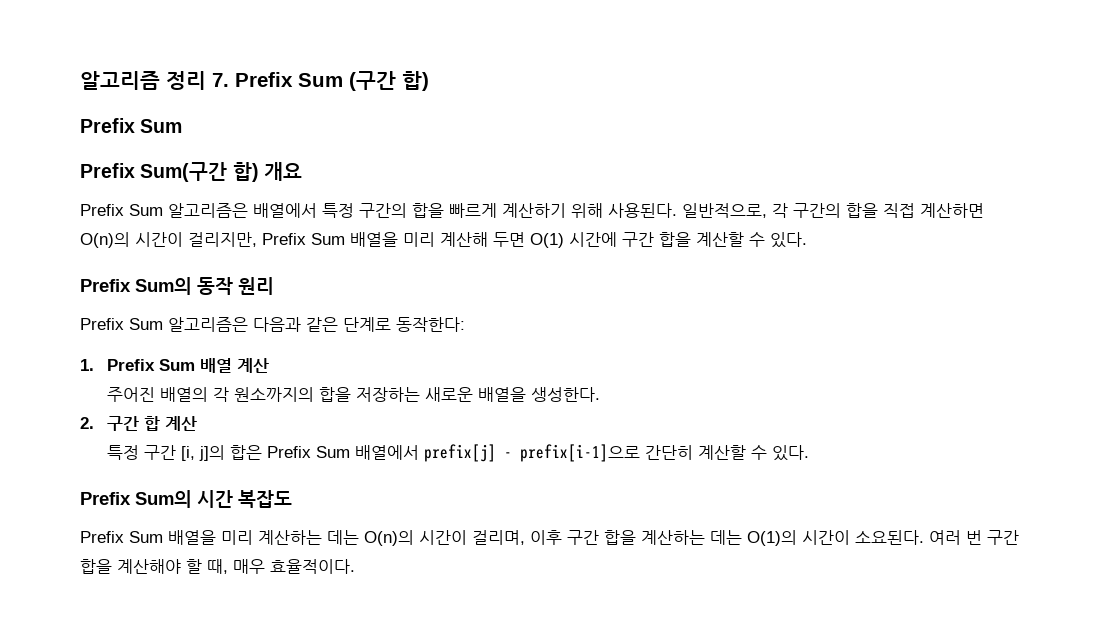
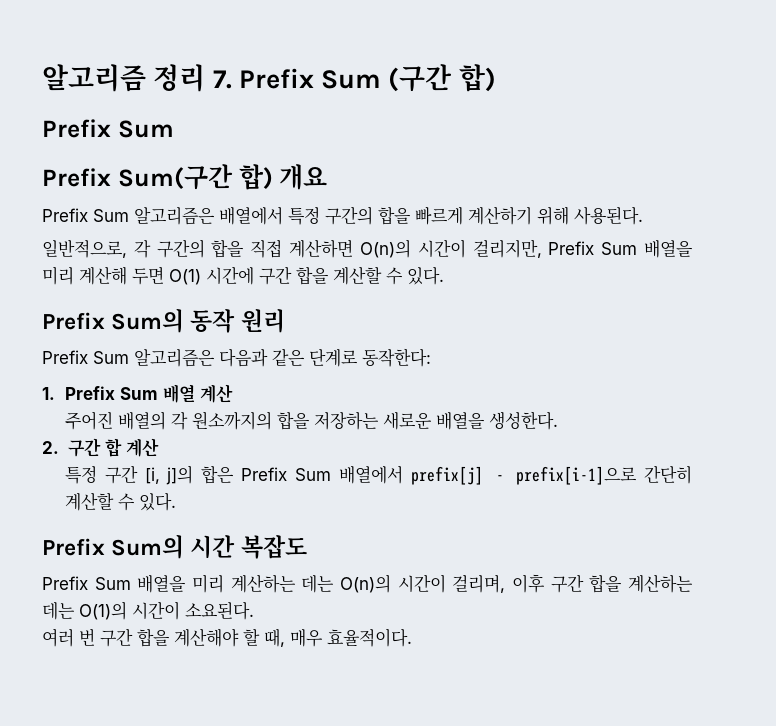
- Prefix Sum 알고리즘은 배열에서 특정 구간의 합을 빠르게 계산하기 위해 사용된다. 일반적으로, 각 구간의 합을 직접 계산하면 O(n)의 시간이 걸리지만, Prefix Sum 배열을 미리 계산해 두면 O(1) 시간에 구간 합을 계산할 수 있다.
+ Prefix Sum 알고리즘은 배열에서 특정 구간의 합을 빠르게 계산하기 위해 사용된다.
+ 일반적으로, 각 구간의 합을 직접 계산하면 O(n)의 시간이 걸리지만, Prefix Sum 배열을 미리 계산해 두면 O(1) 시간에 구간 합을 계산할 수 있다.
- Prefix Sum 배열을 미리 계산하는 데는 O(n)의 시간이 걸리며, 이후 구간 합을 계산하는 데는 O(1)의 시간이 소요된다. 여러 번 구간 합을 계산해야 할 때, 매우 효율적이다.
+ Prefix Sum 배열을 미리 계산하는 데는 O(n)의 시간이 걸리며, 이후 구간 합을 계산하는 데는 O(1)의 시간이 소요된다.
+ 여러 번 구간 합을 계산해야 할 때, 매우 효율적이다.

